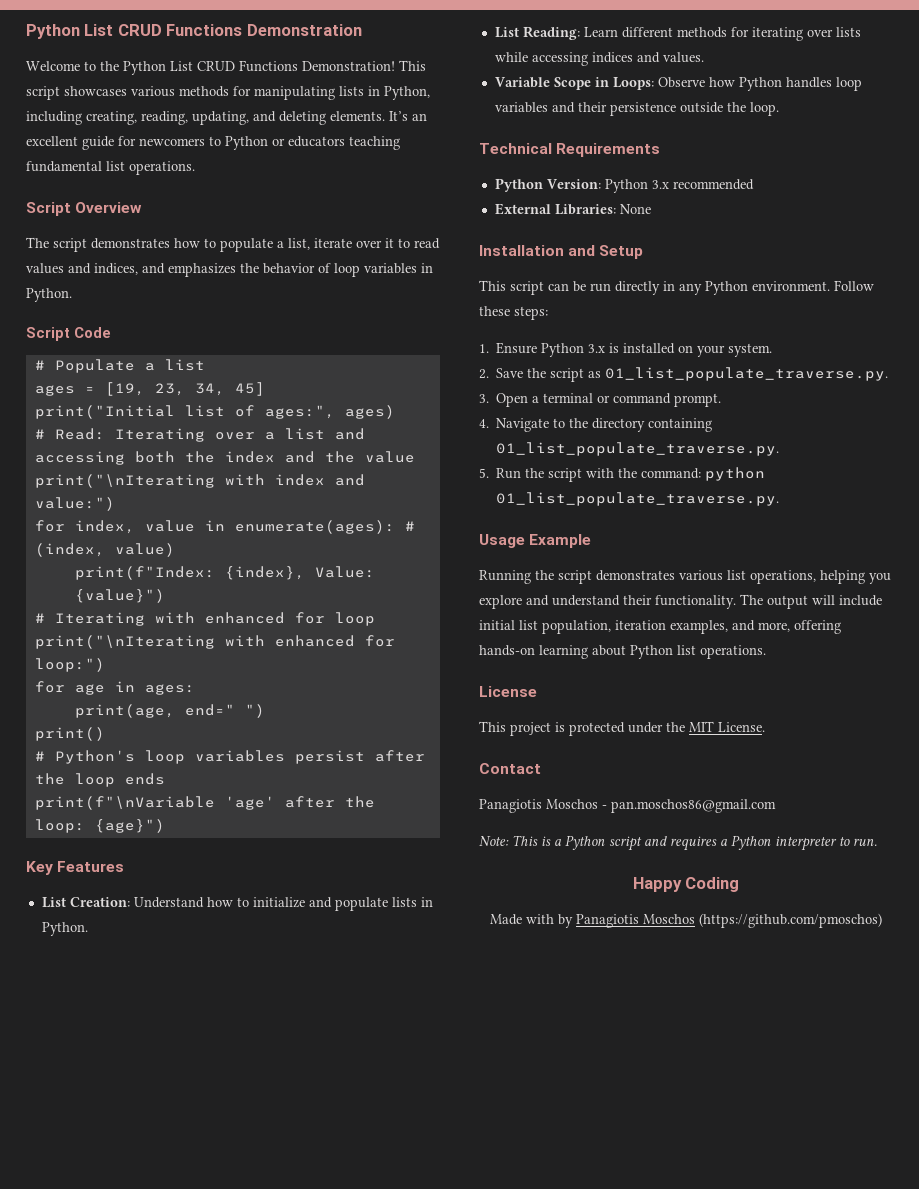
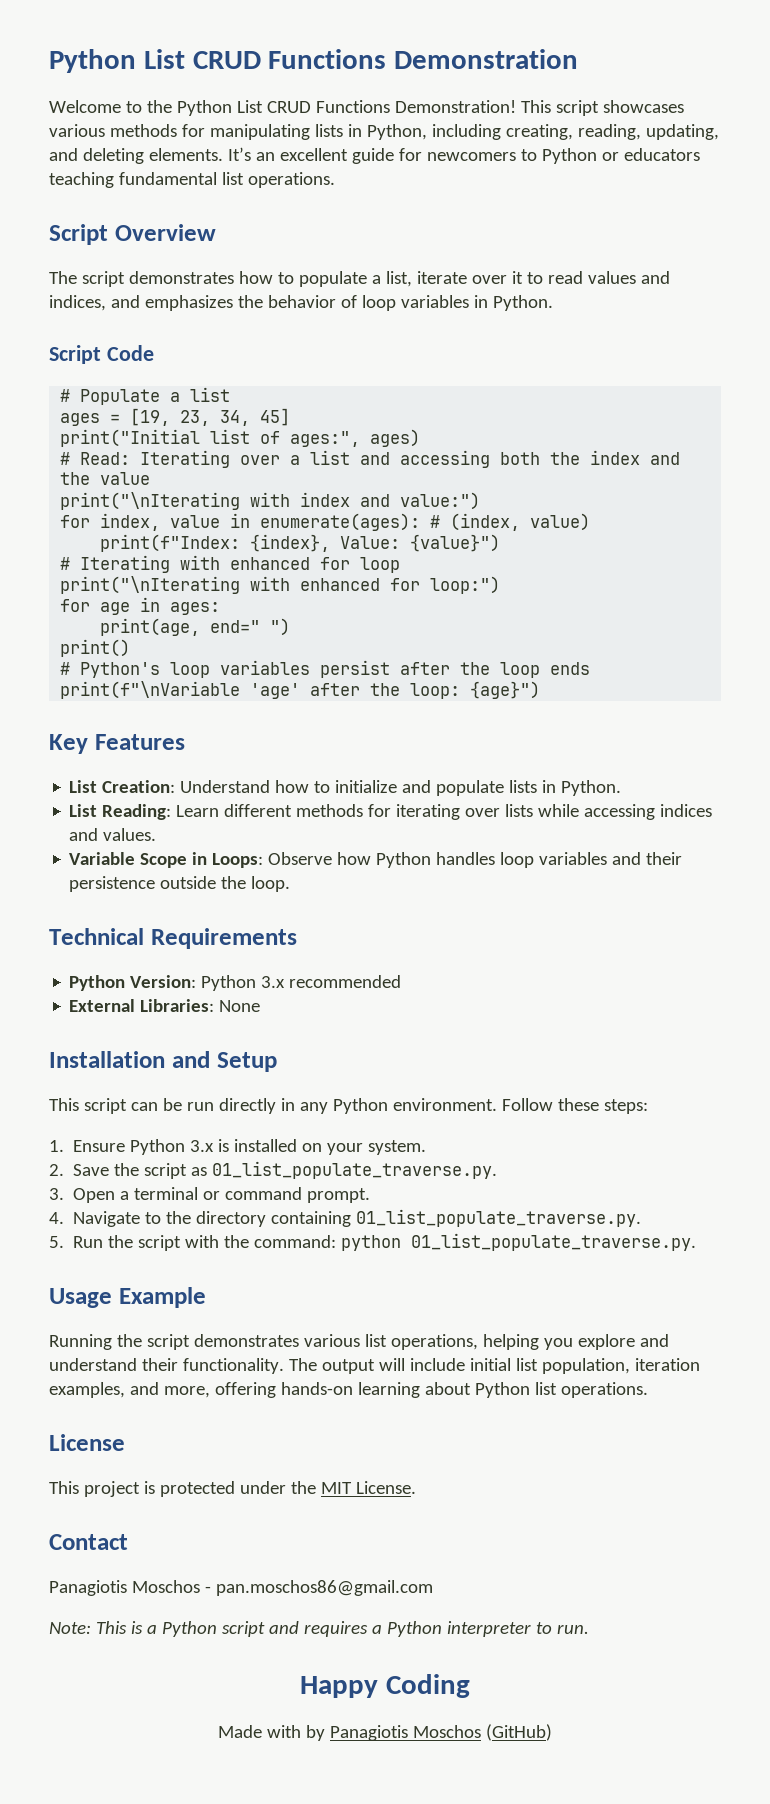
- Made with by Panagiotis Moschos (https://github.com/pmoschos)
+ Made with by Panagiotis Moschos (GitHub)

